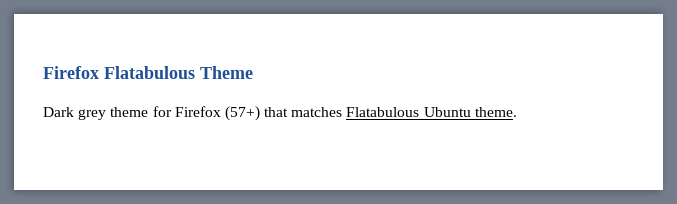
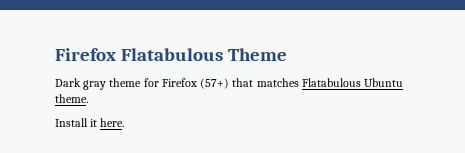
- Dark grey theme for Firefox (57+) that matches Flatabulous Ubuntu theme.
+ Dark gray theme for Firefox (57+) that matches Flatabulous Ubuntu theme.
+ Install it here.

